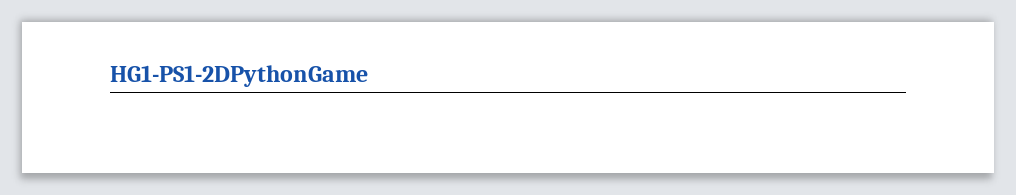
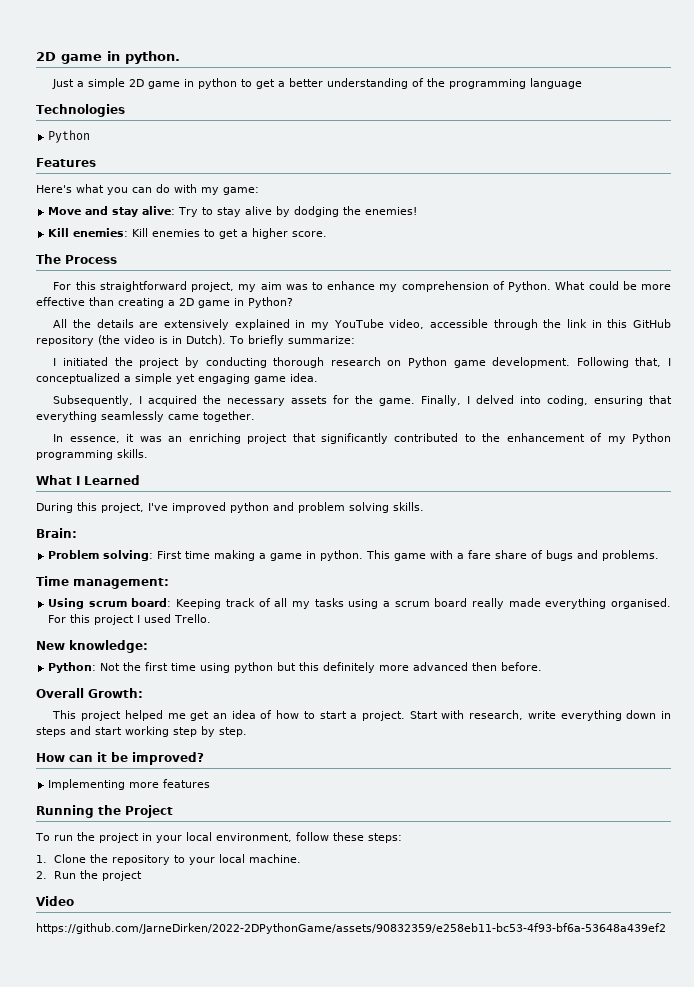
- HG1-PS1-2DPythonGame
+ 2D game in python.
+ Just a simple 2D game in python to get a better understanding of the programming language
+ Technologies
+ Python
+ Features
+ Here's what you can do with my game:
+ Move and stay alive: Try to stay alive by dodging the enemies!
+ Kill enemies: Kill enemies to get a higher score.
+ The Process
+ For this straightforward project, my aim was to enhance my comprehension of Python. What could be more effective than creating a 2D game in Python?
+ All the details are extensively explained in my YouTube video, accessible through the link in this GitHub repository (the video is in Dutch). To briefly summarize:
+ I initiated the project by conducting thorough research on Python game development. Following that, I conceptualized a simple yet engaging game idea.
+ Subsequently, I acquired the necessary assets for the game. Finally, I delved into coding, ensuring that everything seamlessly came together.
+ In essence, it was an enriching project that significantly contributed to the enhancement of my Python programming skills.
+ What I Learned
+ During this project, I've improved python and problem solving skills.
+ Brain:
+ Problem solving: First time making a game in python. This game with a fare share of bugs and problems.
+ Time management:
+ Using scrum board: Keeping track of all my tasks using a scrum board really made everything organised. For this project I used Trello.
+ New knowledge:
+ Python: Not the first time using python but this definitely more advanced then before.
+ Overall Growth:
+ This project helped me get an idea of how to start a project. Start with research, write everything down in steps and start working step by step.
+ How can it be improved?
+ Implementing more features
+ Running the Project
+ To run the project in your local environment, follow these steps:
+ 1. Clone the repository to your local machine.
+ 2. Run the project
+ Video
+ https://github.com/JarneDirken/2022-2DPythonGame/assets/90832359/e258eb11-bc53-4f93-bf6a-53648a439ef2

